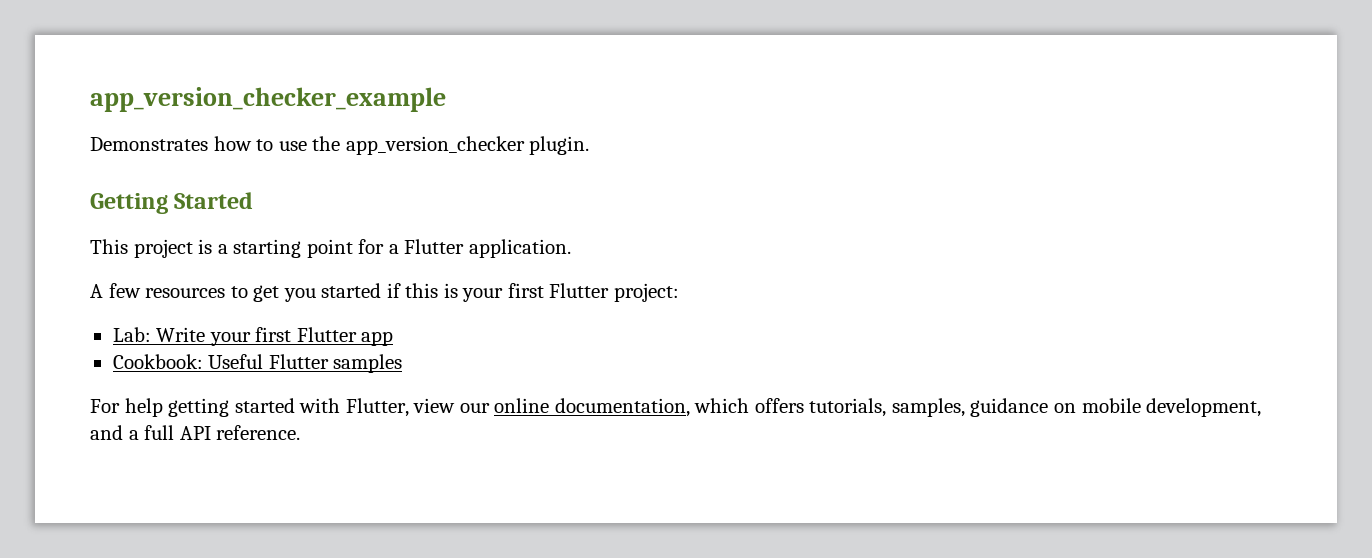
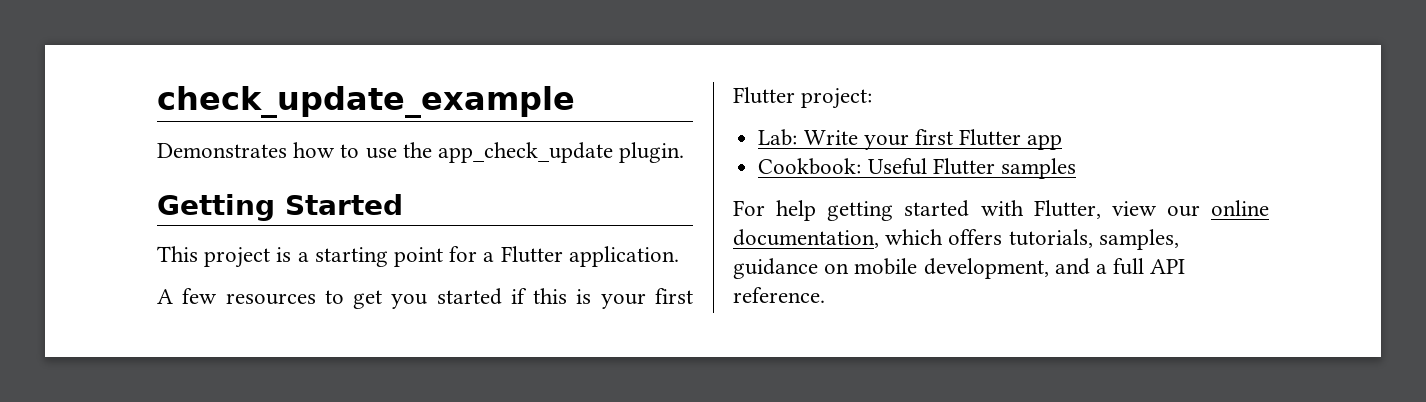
- app_version_checker_example
+ check_update_example
- Demonstrates how to use the app_version_checker plugin.
+ Demonstrates how to use the app_check_update plugin.

